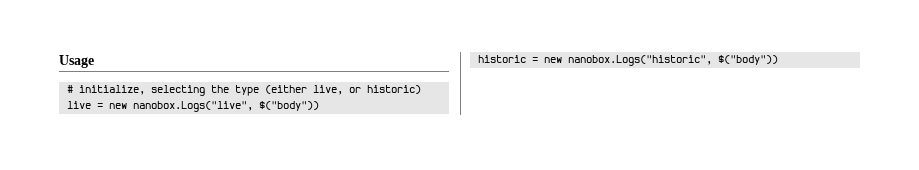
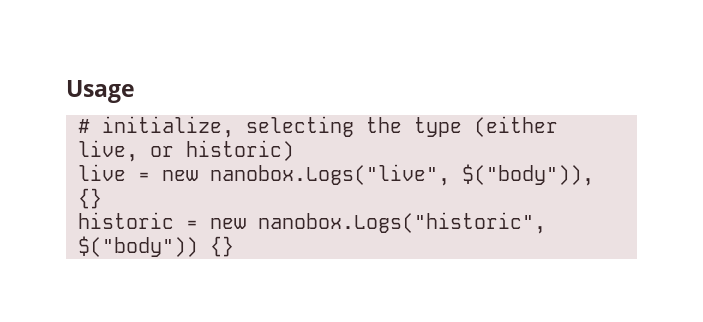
- live = new nanobox.Logs("live", $("body"))
+ live = new nanobox.Logs("live", $("body")), {}
- historic = new nanobox.Logs("historic", $("body"))
+ historic = new nanobox.Logs("historic", $("body")) {}

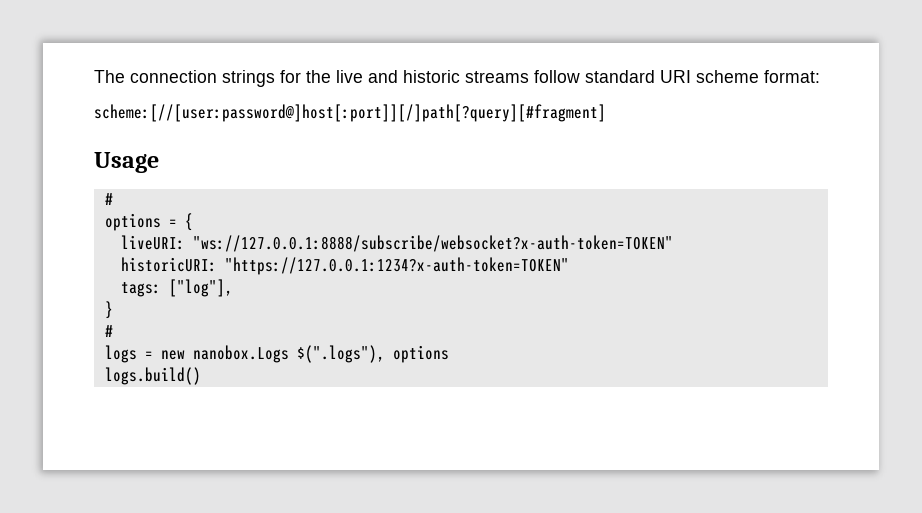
+ The connection strings for the live and historic streams follow standard URI scheme format:
+ scheme:[//[user:password@]host[:port]][/]path[?query][#fragment]
  Usage
- # initialize, selecting the type (either live, or historic)
- live = new nanobox.Logs("live", $("body")), {}
- historic = new nanobox.Logs("historic", $("body")) {}
+ #
+ options = {
+ liveURI: "ws://127.0.0.1:8888/subscribe/websocket?x-auth-token=TOKEN"
+ historicURI: "https://127.0.0.1:1234?x-auth-token=TOKEN"
+ tags: ["log"],
+ }
+ #
+ logs = new nanobox.Logs $(".logs"), options
+ logs.build()

